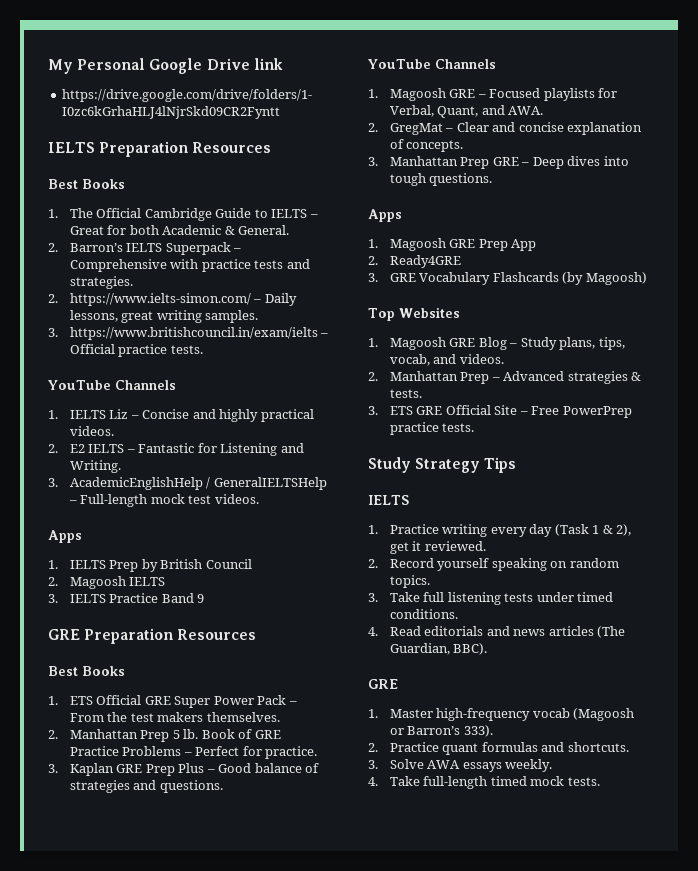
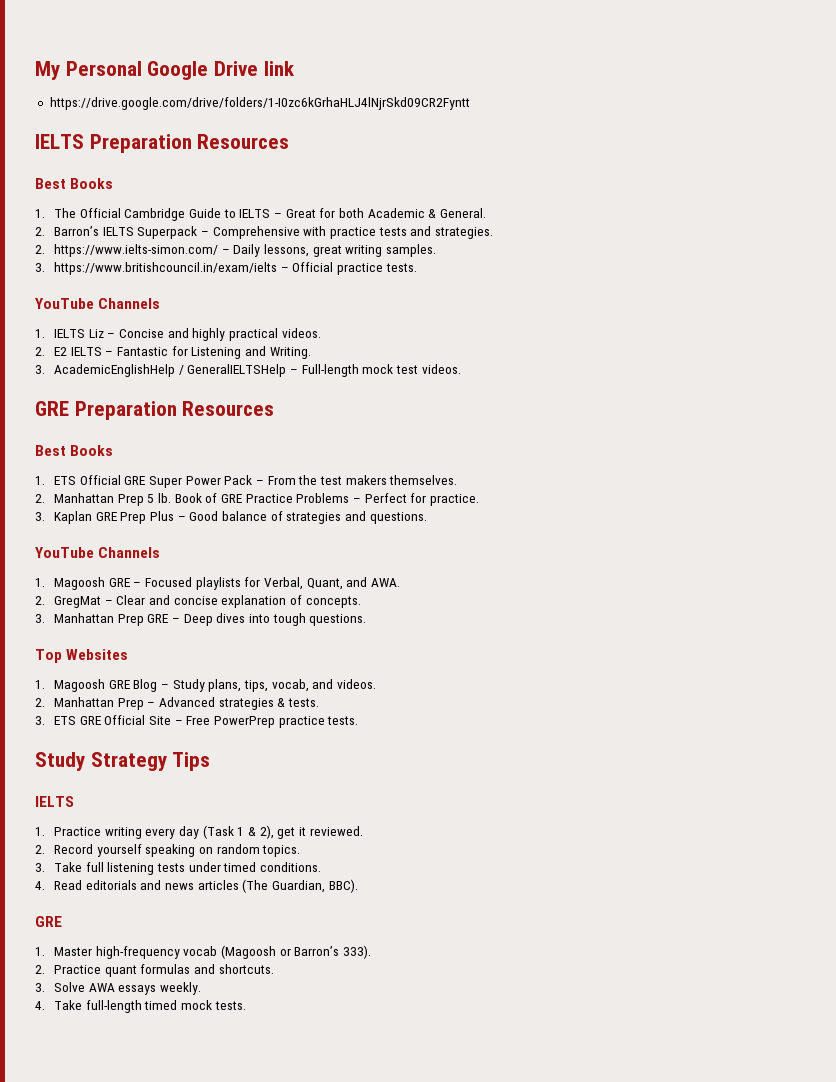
  3. AcademicEnglishHelp / GeneralIELTSHelp – Full-length mock test videos.
- Apps
- 1. IELTS Prep by British Council
- 2. Magoosh IELTS
- 3. IELTS Practice Band 9
  3. Manhattan Prep GRE – Deep dives into tough questions.
- Apps
- 1. Magoosh GRE Prep App
- 2. Ready4GRE
- 3. GRE Vocabulary Flashcards (by Magoosh)

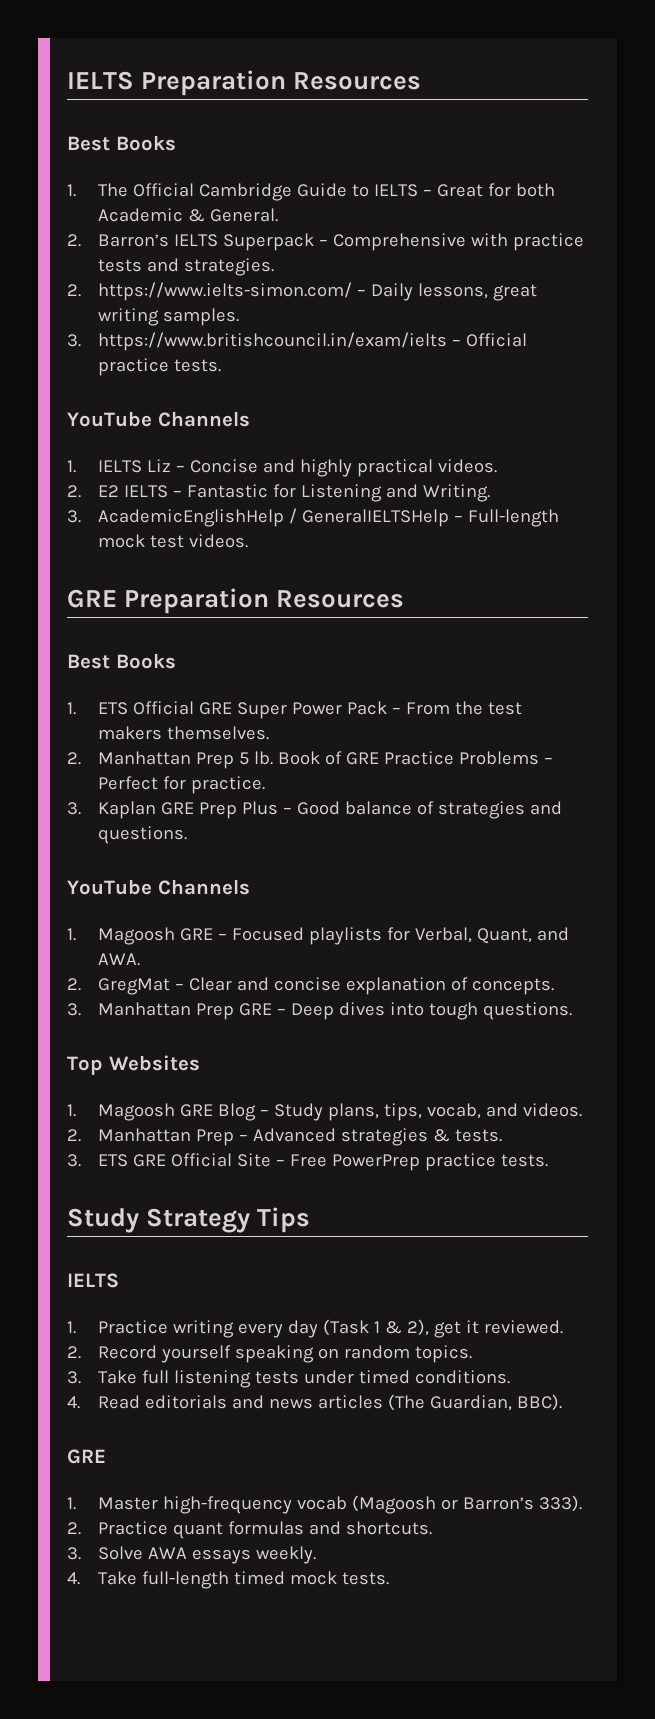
- My Personal Google Drive link
- https://drive.google.com/drive/folders/1-I0zc6kGrhaHLJ4lNjrSkd09CR2Fyntt

